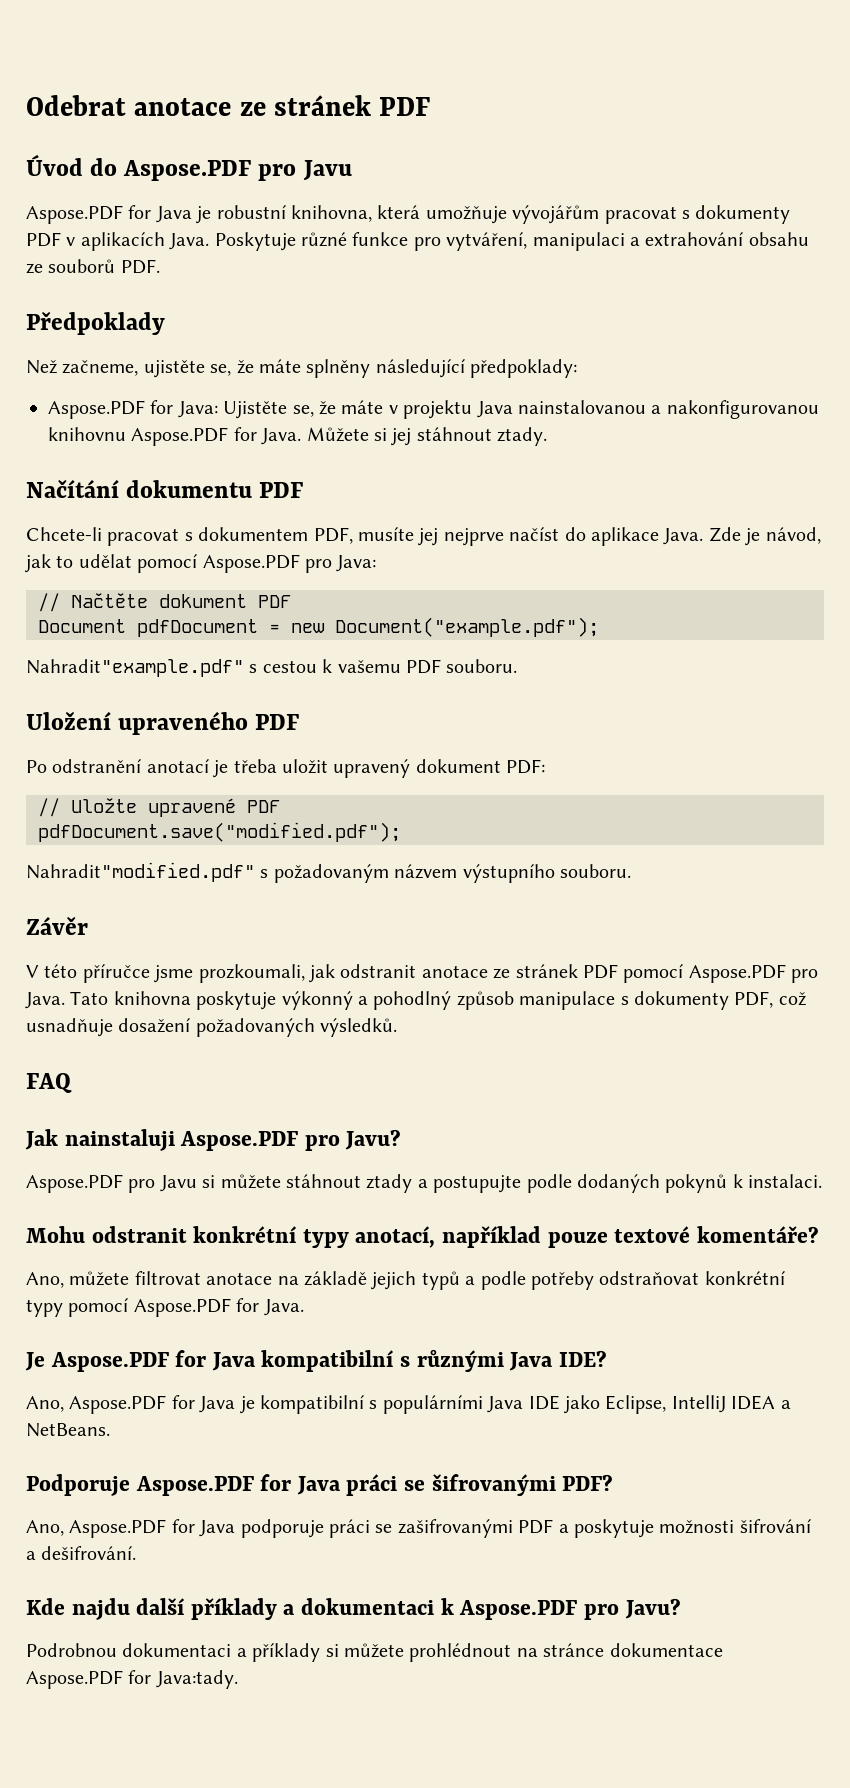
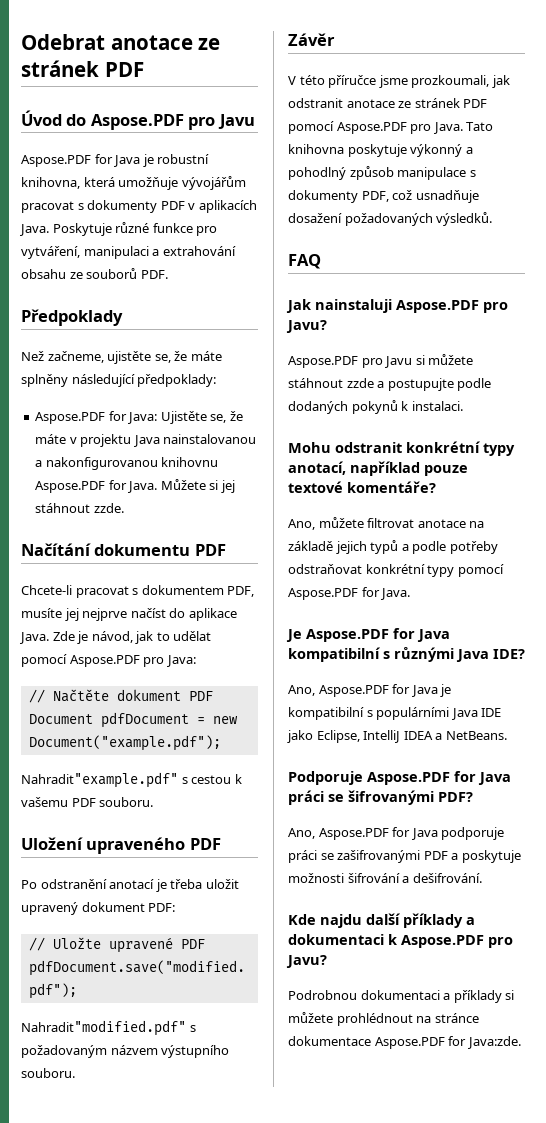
- Můžete si jej stáhnout ztady.
+ Můžete si jej stáhnout zzde.
- Aspose.PDF pro Javu si můžete stáhnout ztady a postupujte podle dodaných pokynů k instalaci.
+ Aspose.PDF pro Javu si můžete stáhnout zzde a postupujte podle dodaných pokynů k instalaci.
- Podrobnou dokumentaci a příklady si můžete prohlédnout na stránce dokumentace Aspose.PDF for Java:tady.
+ Podrobnou dokumentaci a příklady si můžete prohlédnout na stránce dokumentace Aspose.PDF for Java:zde.

